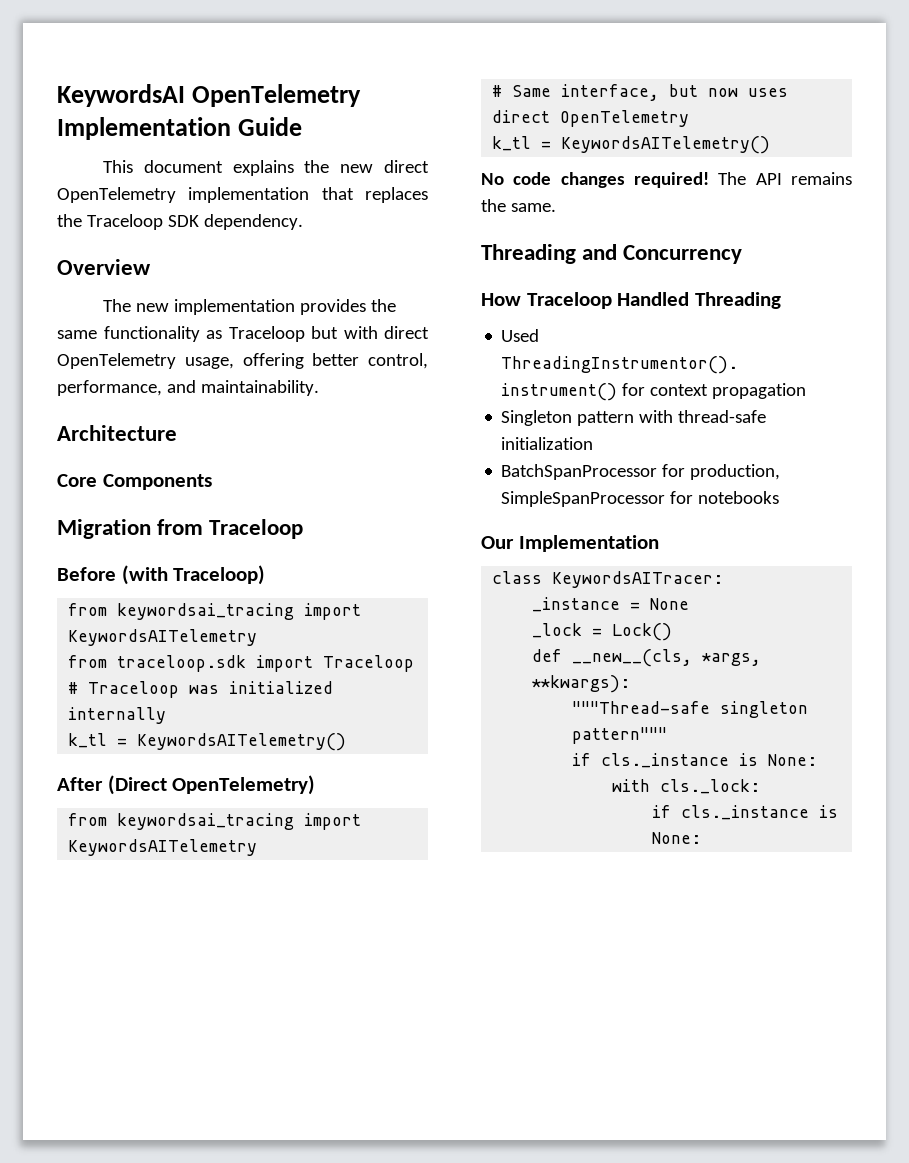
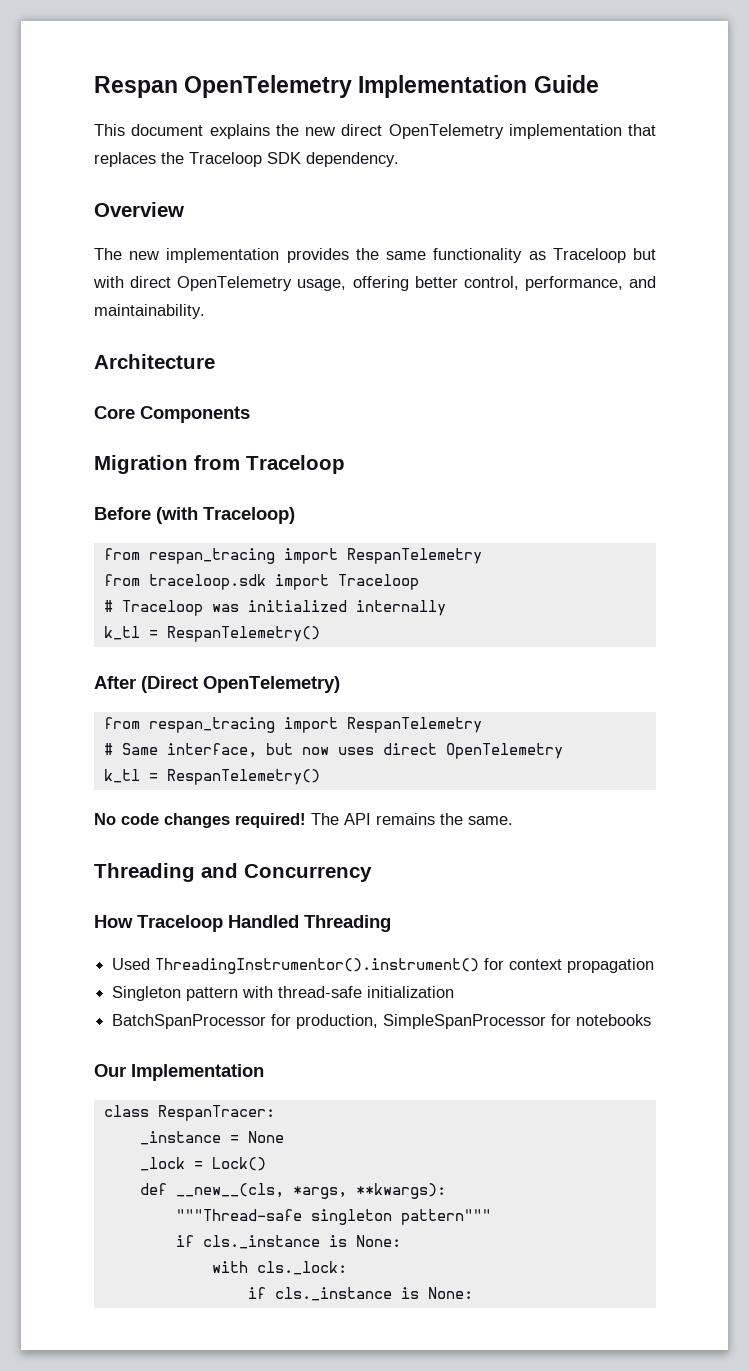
- KeywordsAI OpenTelemetry Implementation Guide
+ Respan OpenTelemetry Implementation Guide
  Before (with Traceloop)
- from keywordsai_tracing import KeywordsAITelemetry
+ from respan_tracing import RespanTelemetry
  # Traceloop was initialized internally
- k_tl = KeywordsAITelemetry()
+ k_tl = RespanTelemetry()
  After (Direct OpenTelemetry)
- from keywordsai_tracing import KeywordsAITelemetry
+ from respan_tracing import RespanTelemetry
  # Same interface, but now uses direct OpenTelemetry
- k_tl = KeywordsAITelemetry()
+ k_tl = RespanTelemetry()
- class KeywordsAITracer:
+ class RespanTracer:

